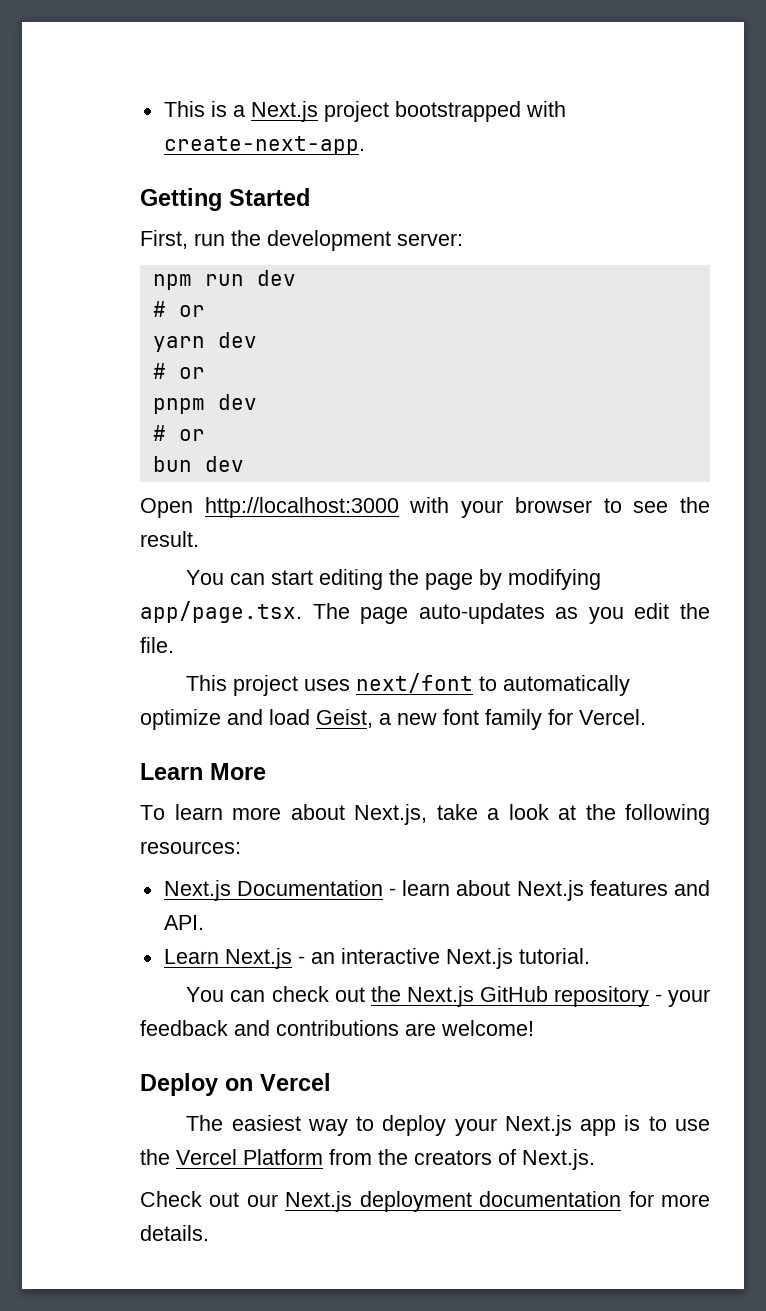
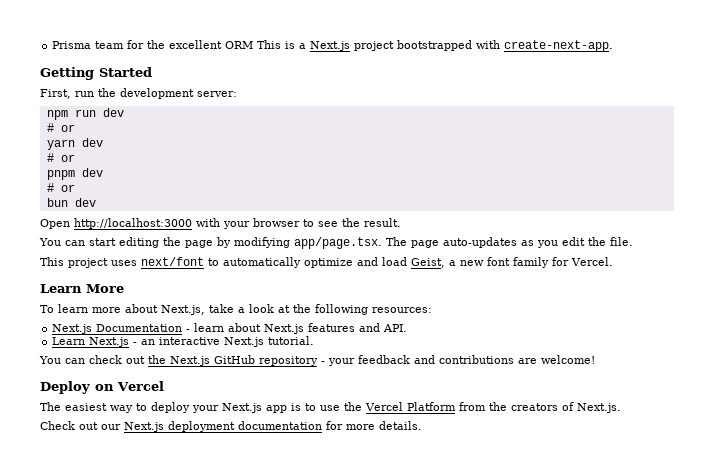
- This is a Next.js project bootstrapped with create-next-app.
+ Prisma team for the excellent ORM This is a Next.js project bootstrapped with create-next-app.

